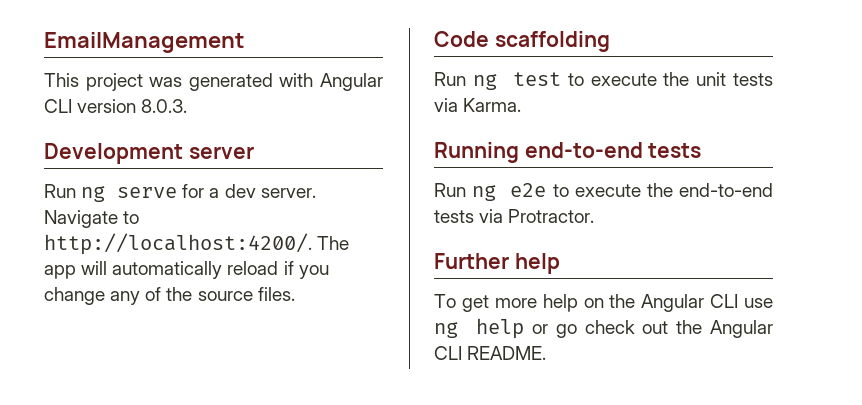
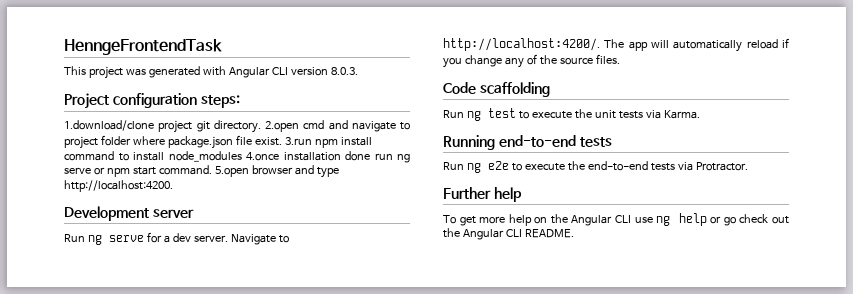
- EmailManagement
+ HenngeFrontendTask
+ Project configuration steps:
+ 1.download/clone project git directory. 2.open cmd and navigate to project folder where package.json file exist. 3.run npm install command to install node_modules 4.once installation done run ng serve or npm start command. 5.open browser and type http://localhost:4200.

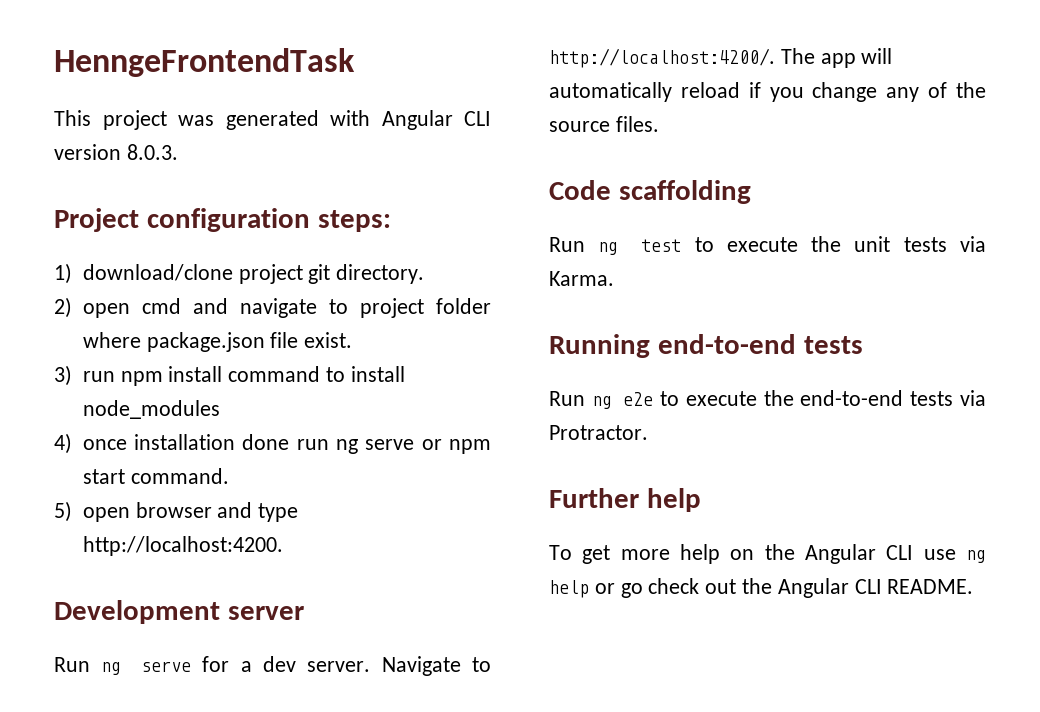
- 1.download/clone project git directory. 2.open cmd and navigate to project folder where package.json file exist. 3.run npm install command to install node_modules 4.once installation done run ng serve or npm start command. 5.open browser and type http://localhost:4200.
+ 1) download/clone project git directory.
+ 2) open cmd and navigate to project folder where package.json file exist.
+ 3) run npm install command to install node_modules
+ 4) once installation done run ng serve or npm start command.
+ 5) open browser and type http://localhost:4200.

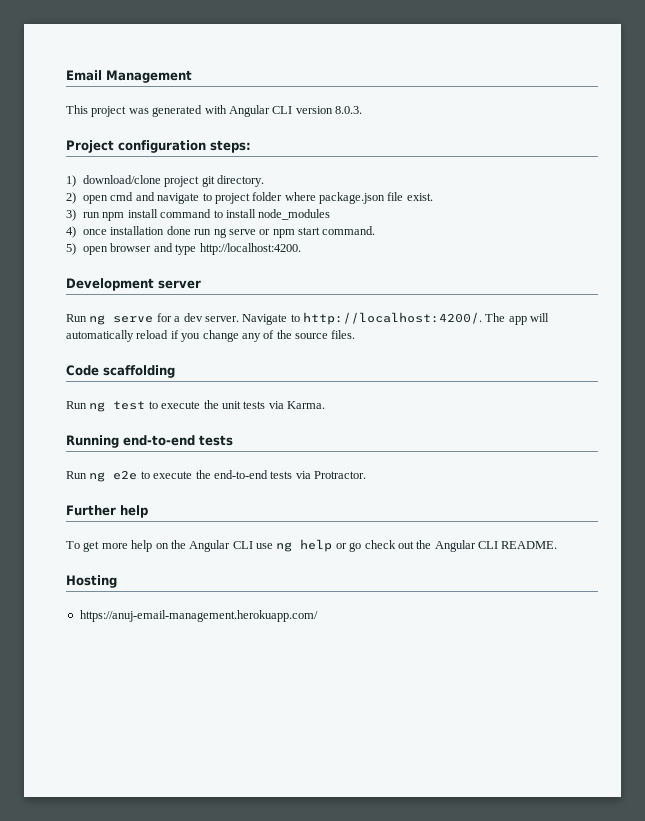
- HenngeFrontendTask
+ Email Management
+ Hosting
+ https://anuj-email-management.herokuapp.com/

